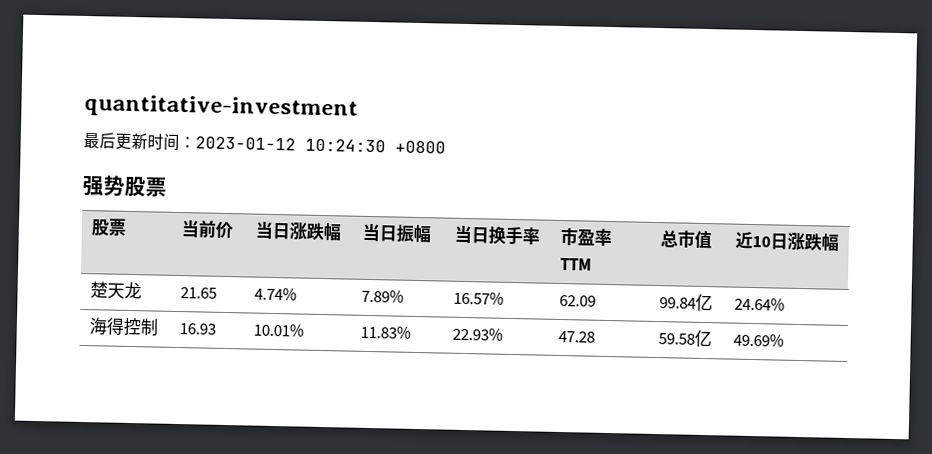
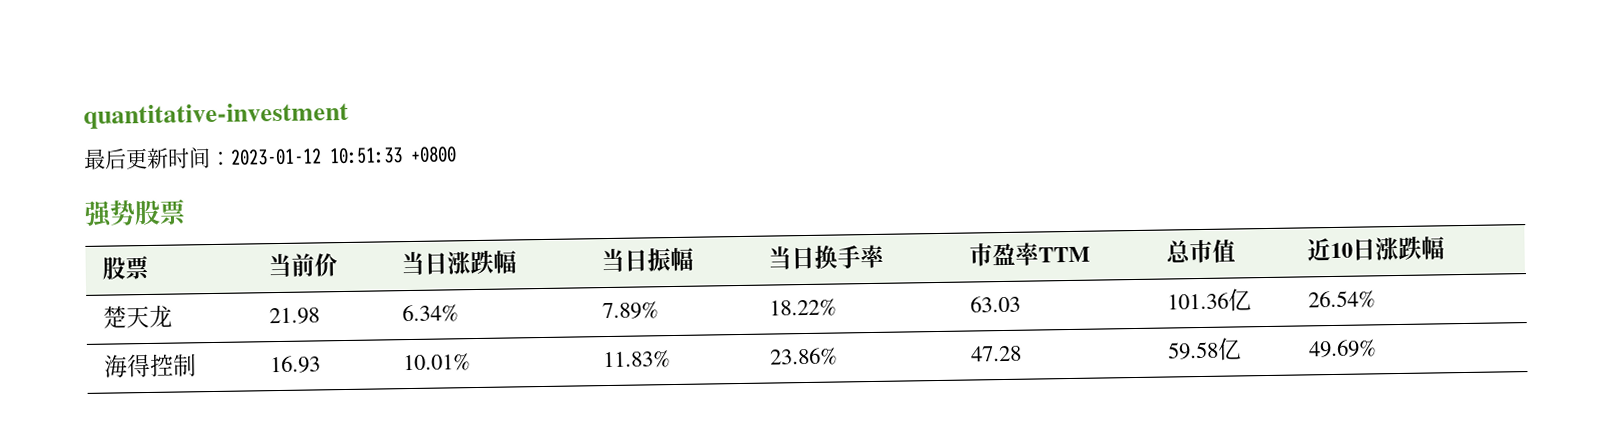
- 最后更新时间：2023-01-12 10:24:30 +0800
+ 最后更新时间：2023-01-12 10:51:33 +0800
- 楚天龙 | 21.65 | 4.74% | 7.89% | 16.57% | 62.09 | 99.84亿 | 24.64%
+ 楚天龙 | 21.98 | 6.34% | 7.89% | 18.22% | 63.03 | 101.36亿 | 26.54%
- 海得控制 | 16.93 | 10.01% | 11.83% | 22.93% | 47.28 | 59.58亿 | 49.69%
+ 海得控制 | 16.93 | 10.01% | 11.83% | 23.86% | 47.28 | 59.58亿 | 49.69%

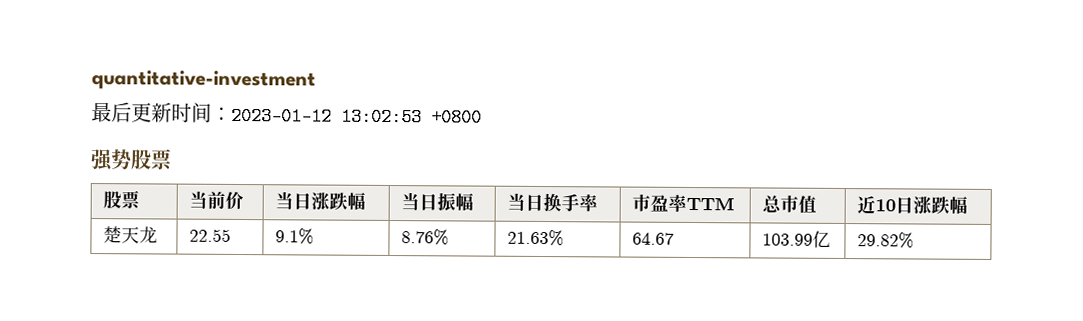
- 最后更新时间：2023-01-12 10:51:33 +0800
+ 最后更新时间：2023-01-12 13:02:53 +0800
- 楚天龙 | 21.98 | 6.34% | 7.89% | 18.22% | 63.03 | 101.36亿 | 26.54%
- 海得控制 | 16.93 | 10.01% | 11.83% | 23.86% | 47.28 | 59.58亿 | 49.69%
+ 楚天龙 | 22.55 | 9.1% | 8.76% | 21.63% | 64.67 | 103.99亿 | 29.82%

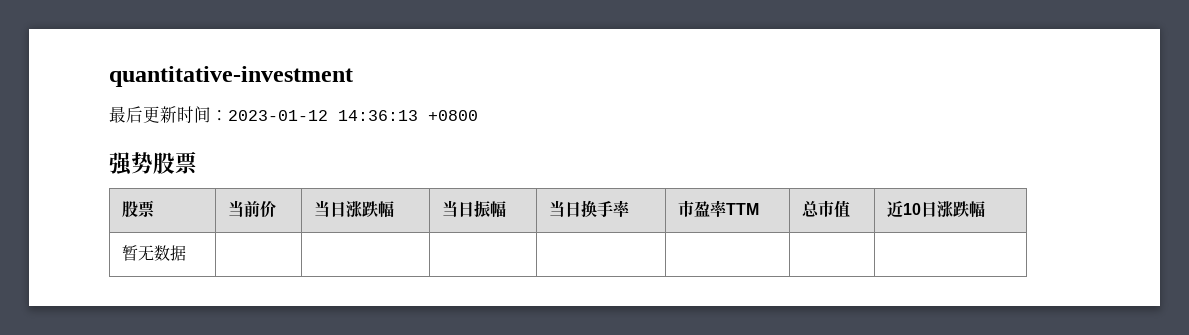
- 最后更新时间：2023-01-12 13:02:53 +0800
+ 最后更新时间：2023-01-12 14:36:13 +0800
- 楚天龙 | 22.55 | 9.1% | 8.76% | 21.63% | 64.67 | 103.99亿 | 29.82%
+ 暂无数据 | | | | | | |

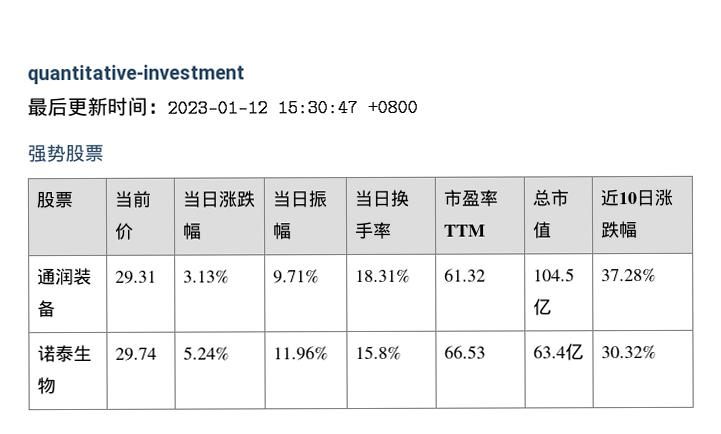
- 最后更新时间：2023-01-12 14:36:13 +0800
+ 最后更新时间：2023-01-12 15:30:47 +0800
- 暂无数据 | | | | | | |
+ 通润装备 | 29.31 | 3.13% | 9.71% | 18.31% | 61.32 | 104.5亿 | 37.28%
+ 诺泰生物 | 29.74 | 5.24% | 11.96% | 15.8% | 66.53 | 63.4亿 | 30.32%

